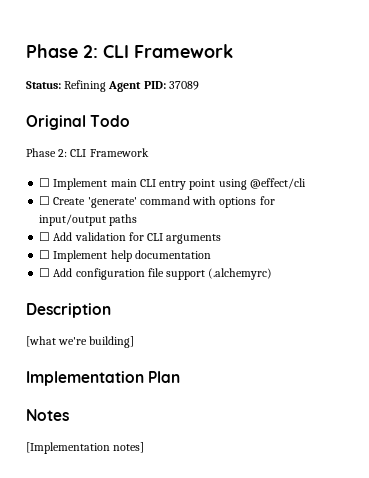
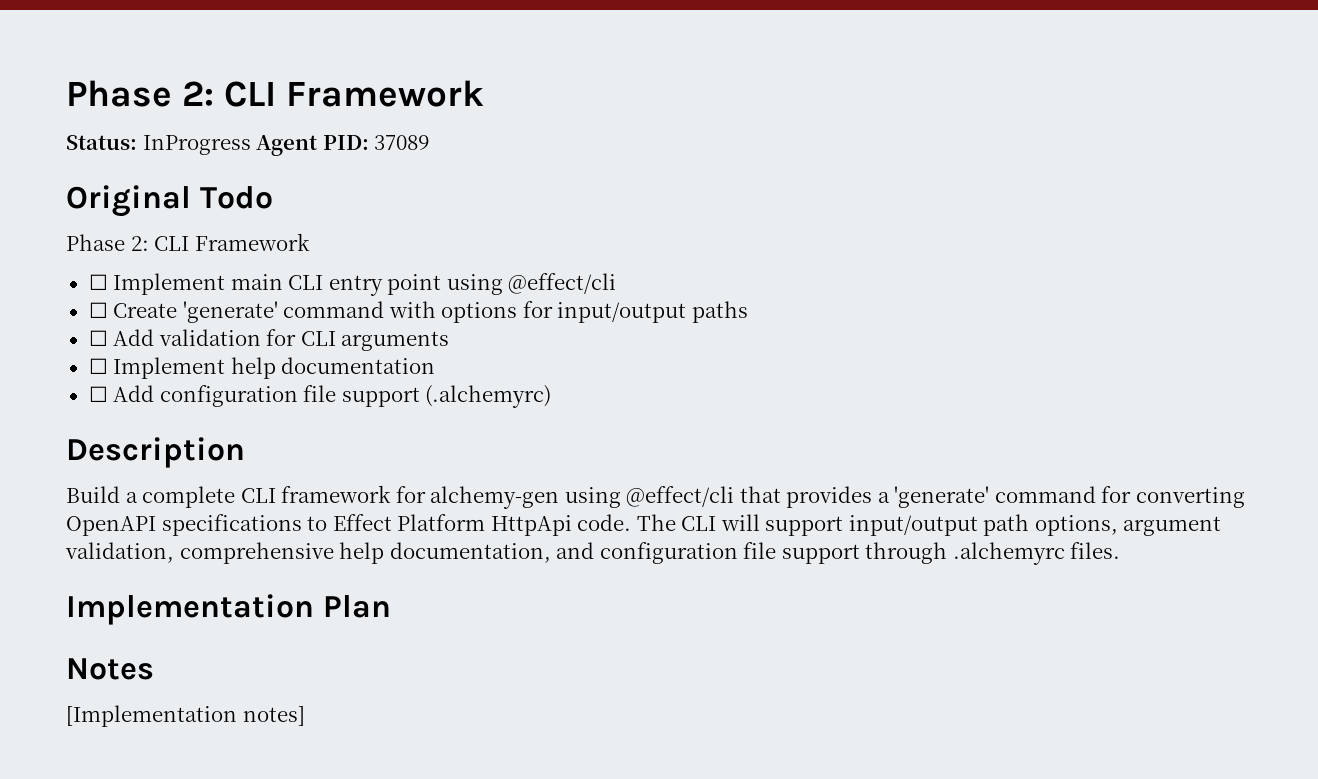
- Status: Refining Agent PID: 37089
+ Status: InProgress Agent PID: 37089
- [what we're building]
+ Build a complete CLI framework for alchemy-gen using @effect/cli that provides a 'generate' command for converting OpenAPI specifications to Effect Platform HttpApi code. The CLI will support input/output path options, argument validation, comprehensive help documentation, and configuration file support through .alchemyrc files.

